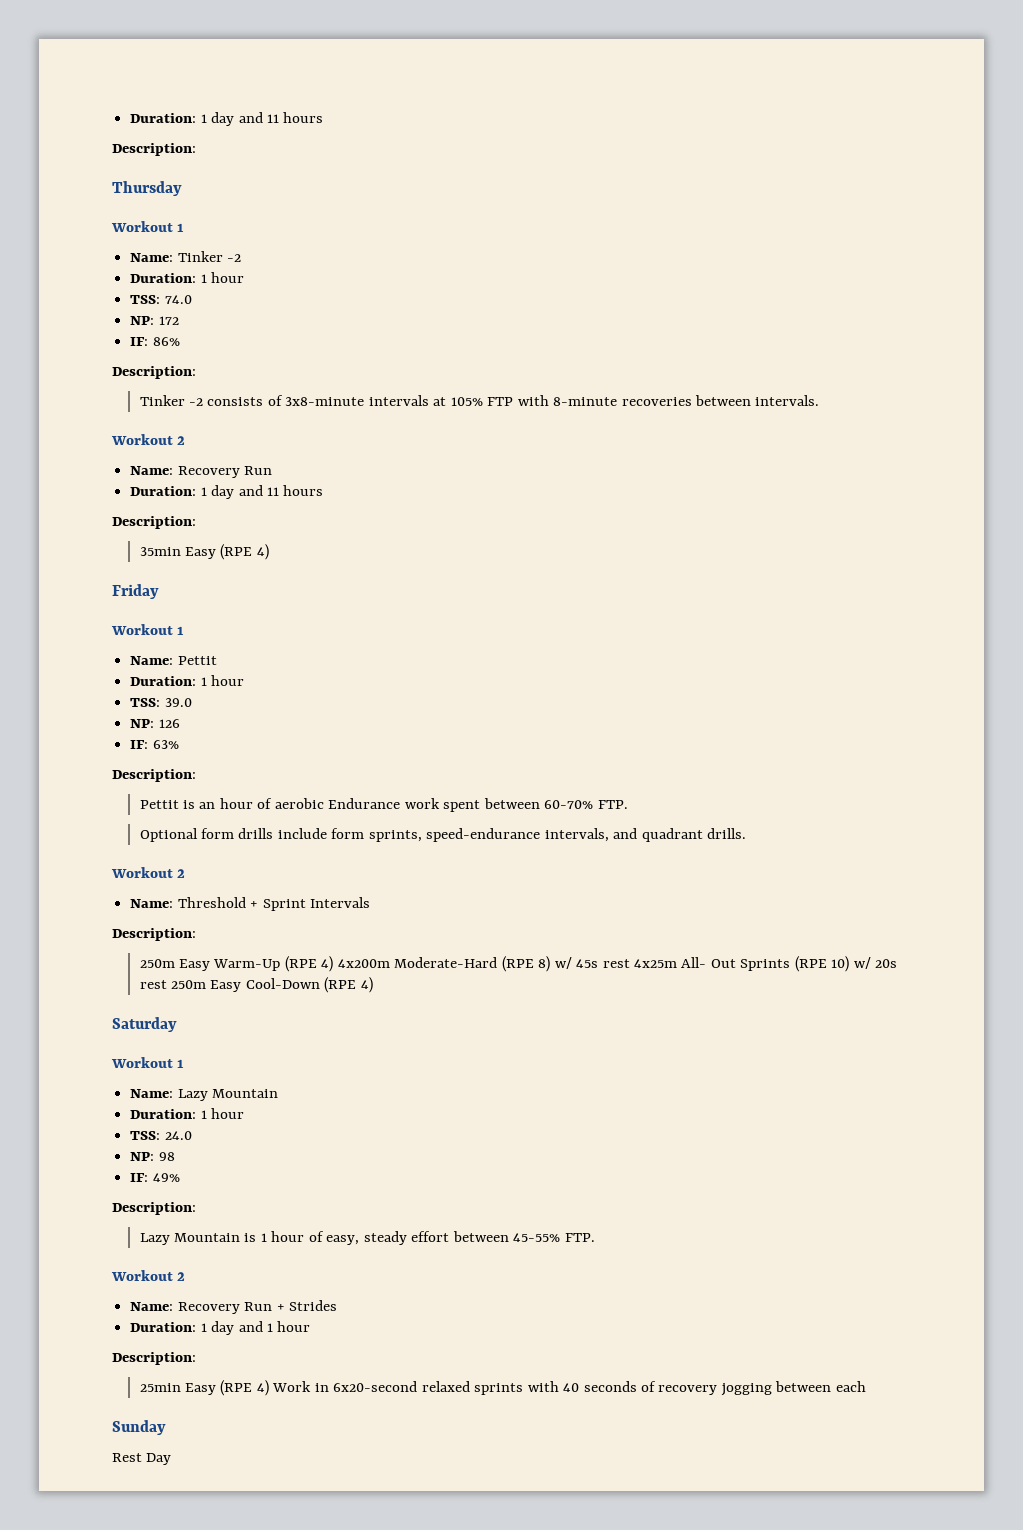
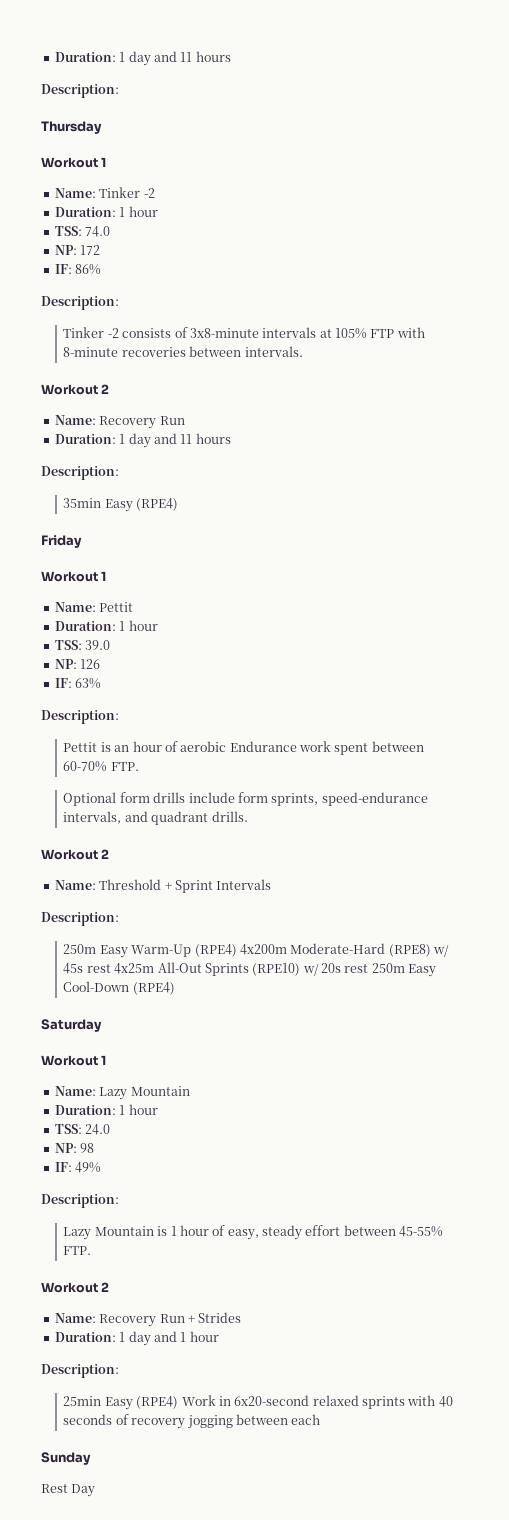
- 35min Easy (RPE 4)
+ 35min Easy (RPE4)
- 250m Easy Warm-Up (RPE 4) 4x200m Moderate-Hard (RPE 8) w/ 45s rest 4x25m All- Out Sprints (RPE 10) w/ 20s rest 250m Easy Cool-Down (RPE 4)
+ 250m Easy Warm-Up (RPE4) 4x200m Moderate-Hard (RPE8) w/ 45s rest 4x25m All-Out Sprints (RPE10) w/ 20s rest 250m Easy Cool-Down (RPE4)
- 25min Easy (RPE 4) Work in 6x20-second relaxed sprints with 40 seconds of recovery jogging between each
+ 25min Easy (RPE4) Work in 6x20-second relaxed sprints with 40 seconds of recovery jogging between each

